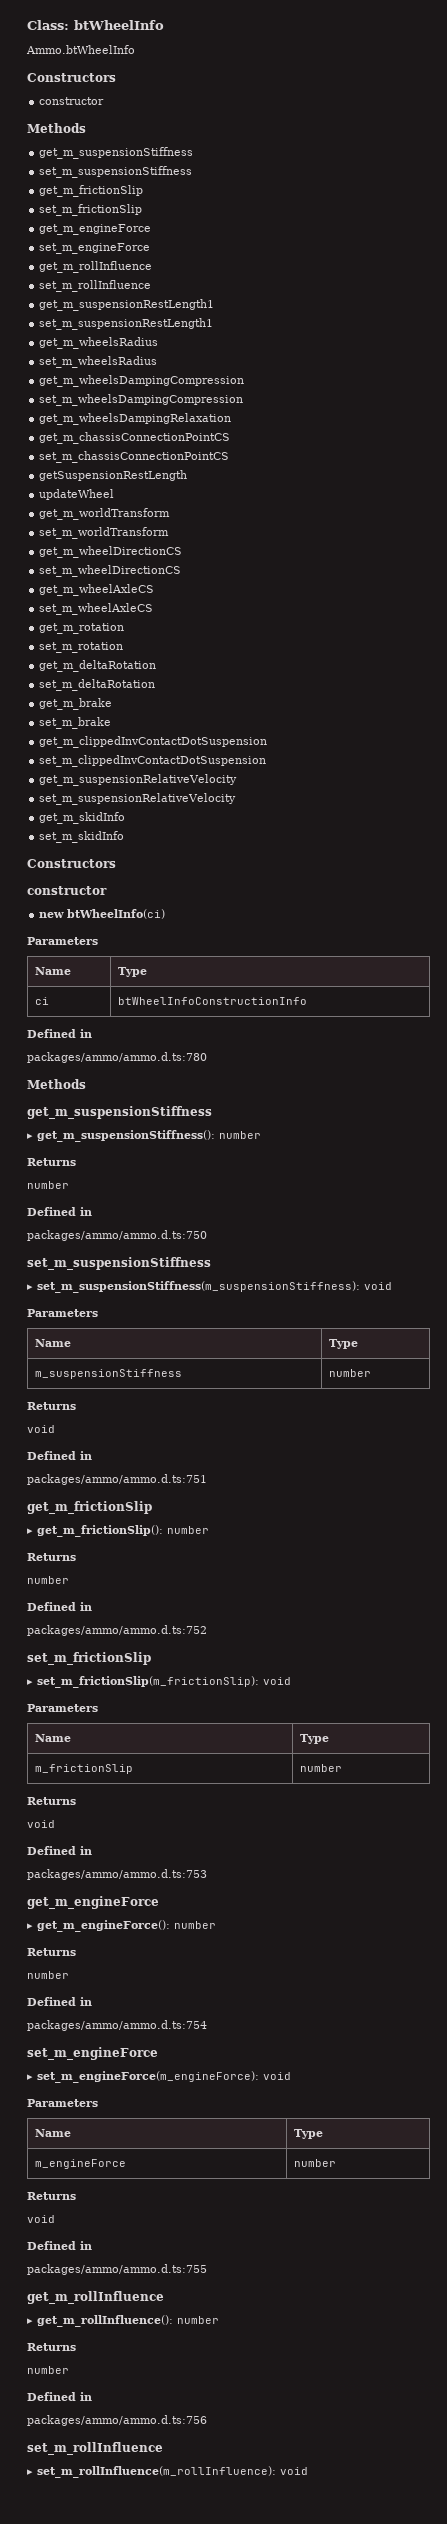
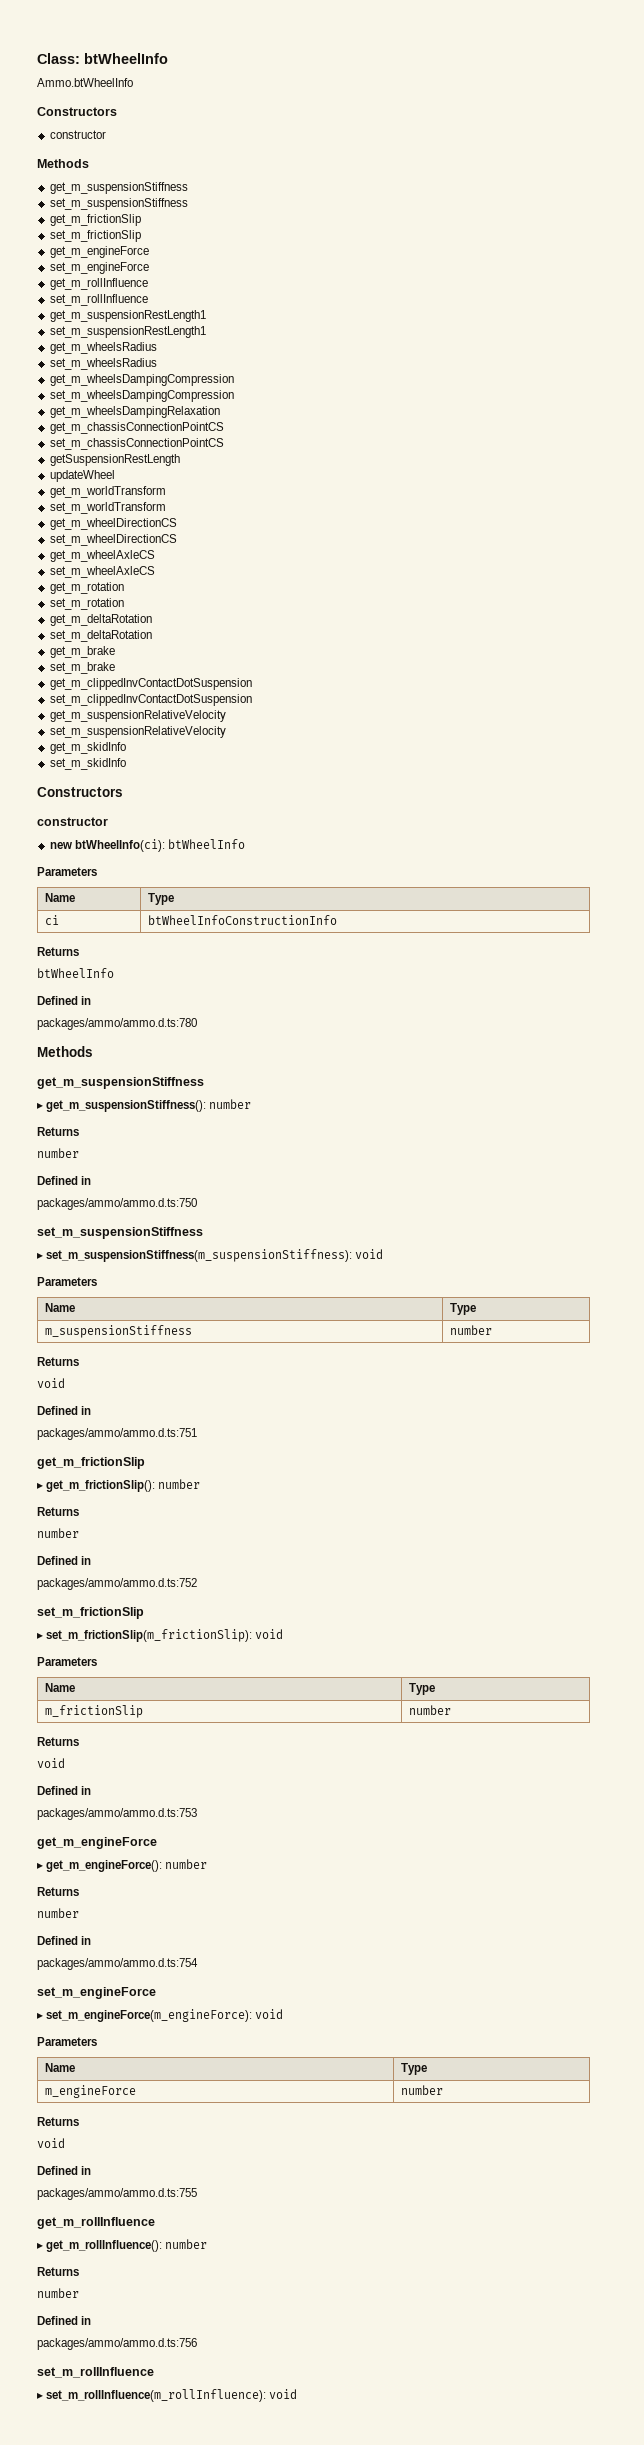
- new btWheelInfo(ci)
+ new btWheelInfo(ci): btWheelInfo
  ci | btWheelInfoConstructionInfo
+ Returns
+ btWheelInfo

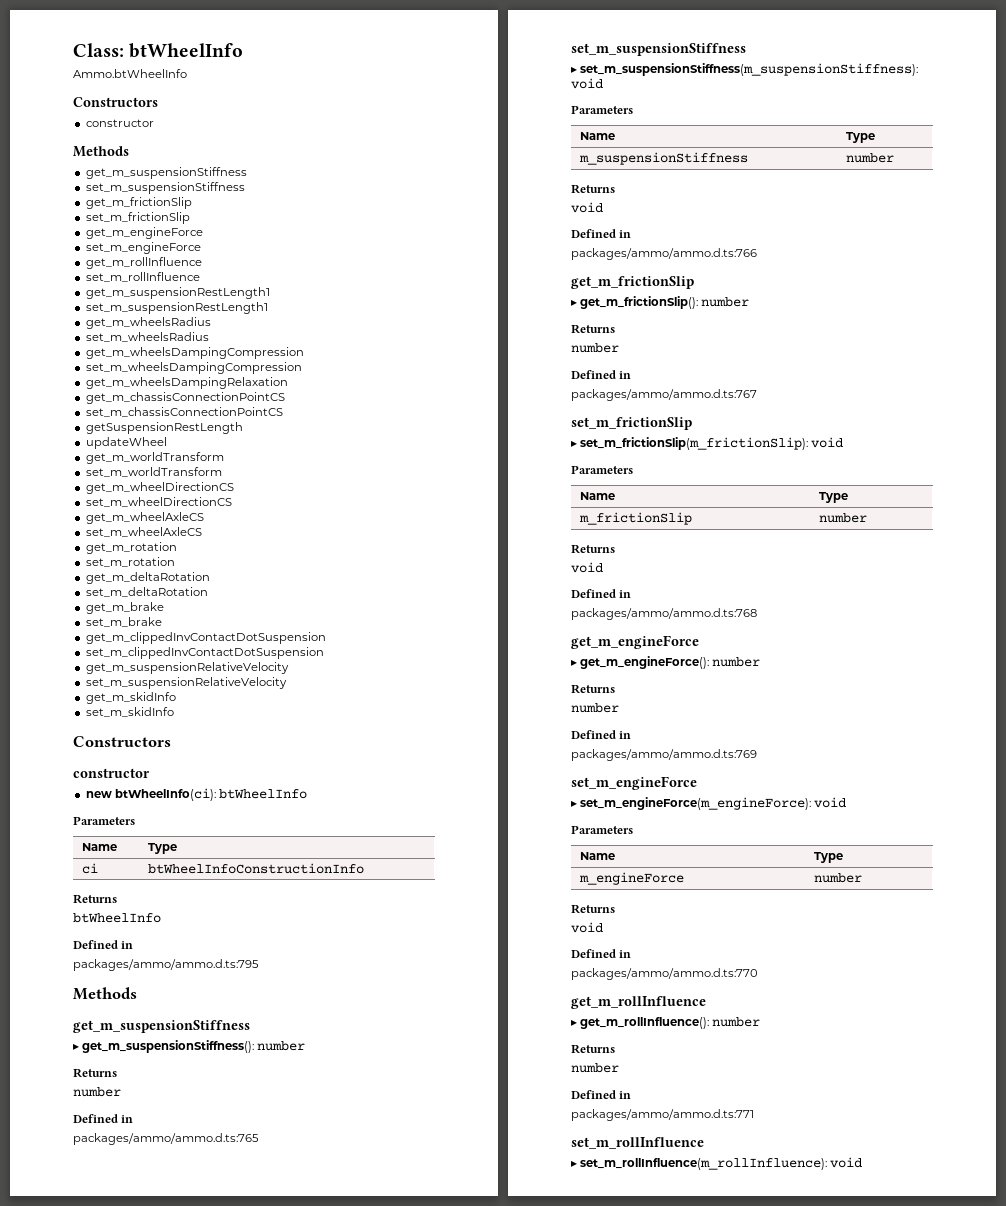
- packages/ammo/ammo.d.ts:780
+ packages/ammo/ammo.d.ts:795
- packages/ammo/ammo.d.ts:750
+ packages/ammo/ammo.d.ts:765
- packages/ammo/ammo.d.ts:751
+ packages/ammo/ammo.d.ts:766
- packages/ammo/ammo.d.ts:752
+ packages/ammo/ammo.d.ts:767
- packages/ammo/ammo.d.ts:753
+ packages/ammo/ammo.d.ts:768
- packages/ammo/ammo.d.ts:754
+ packages/ammo/ammo.d.ts:769
- packages/ammo/ammo.d.ts:755
+ packages/ammo/ammo.d.ts:770
- packages/ammo/ammo.d.ts:756
+ packages/ammo/ammo.d.ts:771

